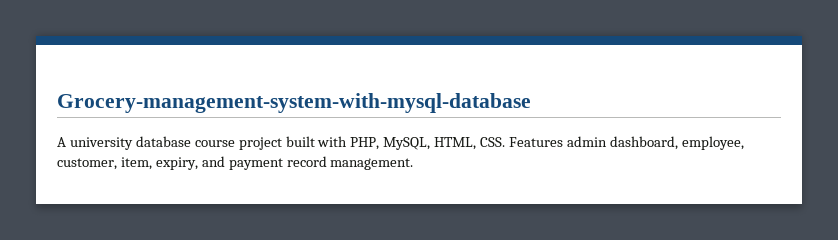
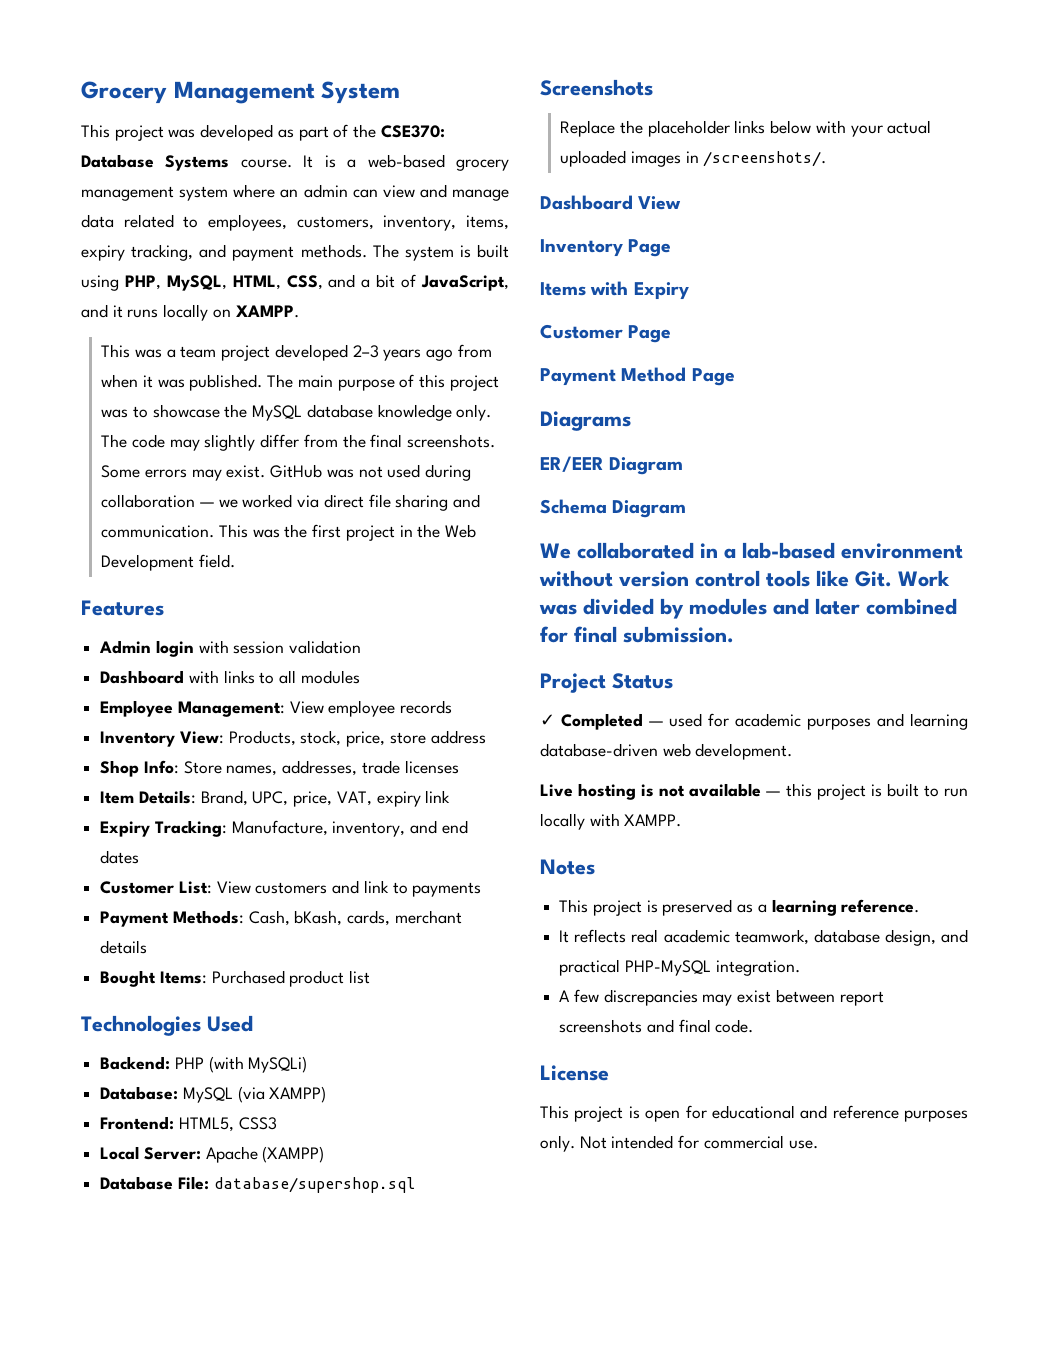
- Grocery-management-system-with-mysql-database
- A university database course project built with PHP, MySQL, HTML, CSS. Features admin dashboard, employee, customer, item, expiry, and payment record management.
+ Grocery Management System
+ This project was developed as part of the CSE370: Database Systems course. It is a web-based grocery management system where an admin can view and manage data related to employees, customers, inventory, items, expiry tracking, and payment methods. The system is built using PHP, MySQL, HTML, CSS, and a bit of JavaScript, and it runs locally on XAMPP.
+ This was a team project developed 2–3 years ago from when it was published. The main purpose of this project was to showcase the MySQL database knowledge only. The code may slightly differ from the final screenshots. Some errors may exist. GitHub was not used during collaboration — we worked via direct file sharing and communication. This was the first project in the Web Development field.
+ Features
+ Admin login with session validation
+ Dashboard with links to all modules
+ Employee Management: View employee records
+ Inventory View: Products, stock, price, store address
+ Shop Info: Store names, addresses, trade licenses
+ Item Details: Brand, UPC, price, VAT, expiry link
+ Expiry Tracking: Manufacture, inventory, and end dates
+ Customer List: View customers and link to payments
+ Payment Methods: Cash, bKash, cards, merchant details
+ Bought Items: Purchased product list
+ Technologies Used
+ Backend: PHP (with MySQLi)
+ Database: MySQL (via XAMPP)
+ Frontend: HTML5, CSS3
+ Local Server: Apache (XAMPP)
+ Database File: database/supershop.sql
+ Screenshots
+ Replace the placeholder links below with your actual uploaded images in /screenshots/.
+ Dashboard View
+ Inventory Page
+ Items with Expiry
+ Customer Page
+ Payment Method Page
+ Diagrams
+ ER/EER Diagram
+ Schema Diagram
+ We collaborated in a lab-based environment without version control tools like Git. Work was divided by modules and later combined for final submission.
+ Project Status
+ ✓ Completed — used for academic purposes and learning database-driven web development.
+ Live hosting is not available — this project is built to run locally with XAMPP.
+ Notes
+ This project is preserved as a learning reference.
+ It reflects real academic teamwork, database design, and practical PHP-MySQL integration.
+ A few discrepancies may exist between report screenshots and final code.
+ License
+ This project is open for educational and reference purposes only. Not intended for commercial use.

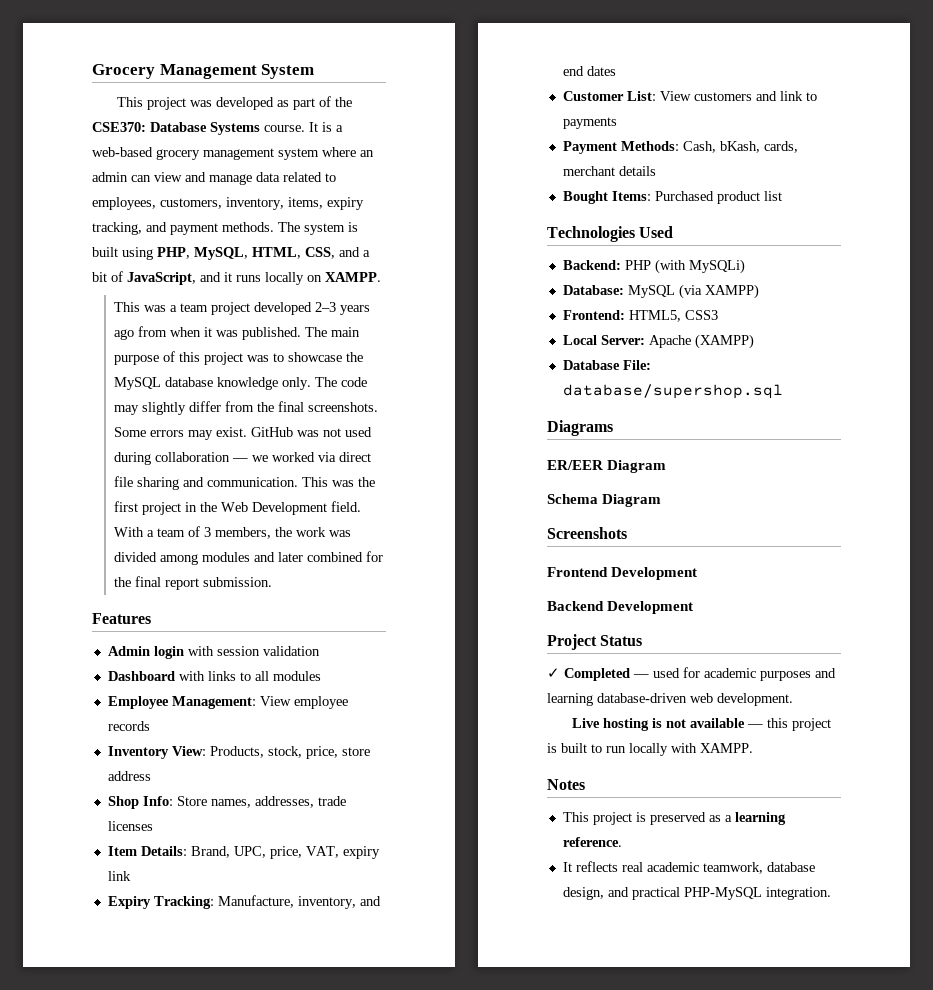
+ With a team of 3 members, the work was divided among modules and later combined for the final report submission.
- Screenshots
- Replace the placeholder links below with your actual uploaded images in /screenshots/.
- Dashboard View
- Inventory Page
- Items with Expiry
- Customer Page
- Payment Method Page
- We collaborated in a lab-based environment without version control tools like Git. Work was divided by modules and later combined for final submission.
+ Screenshots
+ Frontend Development
+ Backend Development
- A few discrepancies may exist between report screenshots and final code.
- License
- This project is open for educational and reference purposes only. Not intended for commercial use.

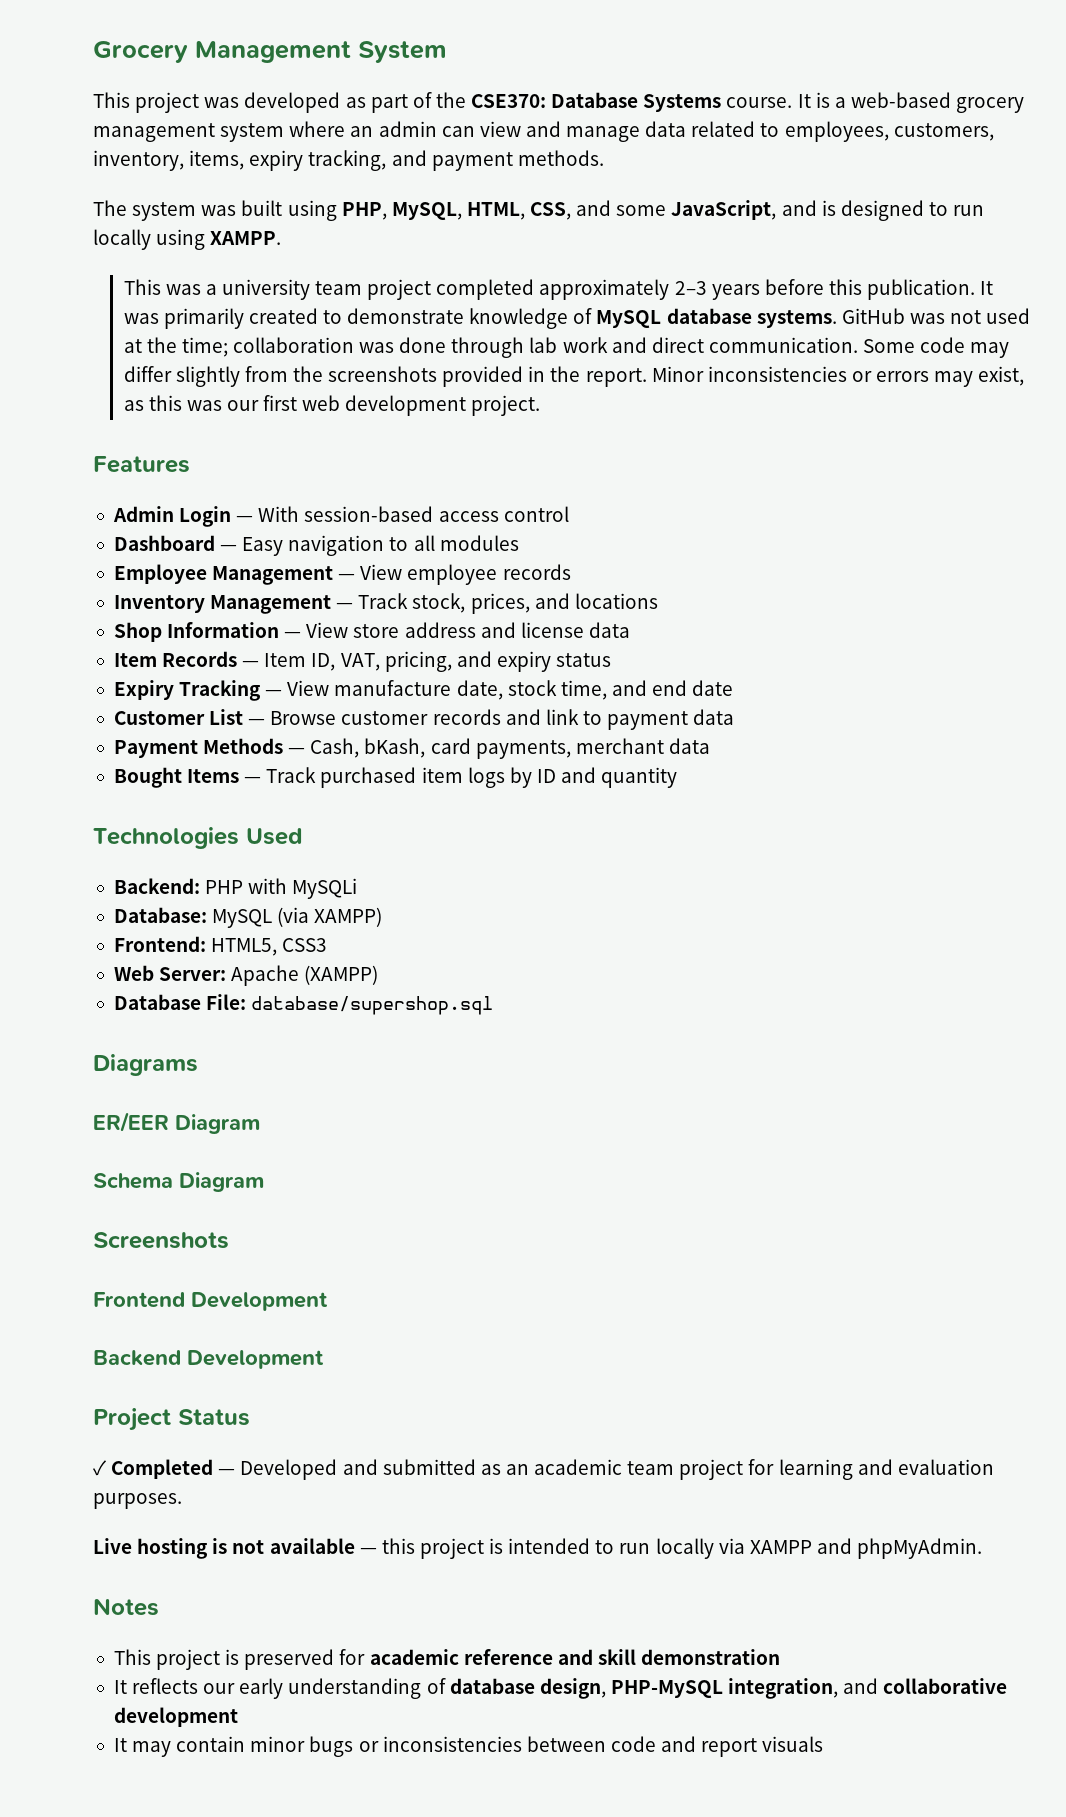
- It is a web-based grocery management system where an admin can view and manage data related to employees, customers, inventory, items, expiry tracking, and payment methods. The system is built using PHP, MySQL, HTML, CSS, and a bit of JavaScript, and it runs locally on XAMPP.
+ It is a web-based grocery management system where an admin can view and manage data related to employees, customers, inventory, items, expiry tracking, and payment methods.
+ The system was built using PHP, MySQL, HTML, CSS, and some JavaScript, and is designed to run locally using XAMPP.
- This was a team project developed 2–3 years ago from when it was published. The main purpose of this project was to showcase the MySQL database knowledge only. The code may slightly differ from the final screenshots. Some errors may exist. GitHub was not used during collaboration — we worked via direct file sharing and communication. This was the first project in the Web Development field. With a team of 3 members, the work was divided among modules and later combined for the final report submission.
+ This was a university team project completed approximately 2–3 years before this publication. It was primarily created to demonstrate knowledge of MySQL database systems. GitHub was not used at the time; collaboration was done through lab work and direct communication. Some code may differ slightly from the screenshots provided in the report. Minor inconsistencies or errors may exist, as this was our first web development project.
  Features
- Admin login with session validation
- Dashboard with links to all modules
+ Admin Login — With session-based access control
+ Dashboard — Easy navigation to all modules
- Employee Management: View employee records
+ Employee Management — View employee records
- Inventory View: Products, stock, price, store address
- Shop Info: Store names, addresses, trade licenses
- Item Details: Brand, UPC, price, VAT, expiry link
- Expiry Tracking: Manufacture, inventory, and end dates
+ Inventory Management — Track stock, prices, and locations
+ Shop Information — View store address and license data
+ Item Records — Item ID, VAT, pricing, and expiry status
+ Expiry Tracking — View manufacture date, stock time, and end date
- Customer List: View customers and link to payments
+ Customer List — Browse customer records and link to payment data
- Payment Methods: Cash, bKash, cards, merchant details
- Bought Items: Purchased product list
+ Payment Methods — Cash, bKash, card payments, merchant data
+ Bought Items — Track purchased item logs by ID and quantity
- Backend: PHP (with MySQLi)
+ Backend: PHP with MySQLi
- Local Server: Apache (XAMPP)
+ Web Server: Apache (XAMPP)
- ✓ Completed — used for academic purposes and learning database-driven web development.
+ ✓ Completed — Developed and submitted as an academic team project for learning and evaluation purposes.
- Live hosting is not available — this project is built to run locally with XAMPP.
+ Live hosting is not available — this project is intended to run locally via XAMPP and phpMyAdmin.
- This project is preserved as a learning reference.
- It reflects real academic teamwork, database design, and practical PHP-MySQL integration.
+ This project is preserved for academic reference and skill demonstration
+ It reflects our early understanding of database design, PHP-MySQL integration, and collaborative development
+ It may contain minor bugs or inconsistencies between code and report visuals

